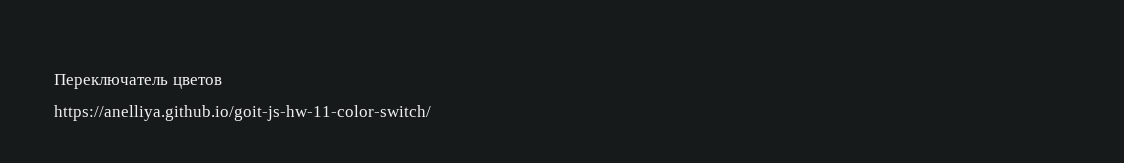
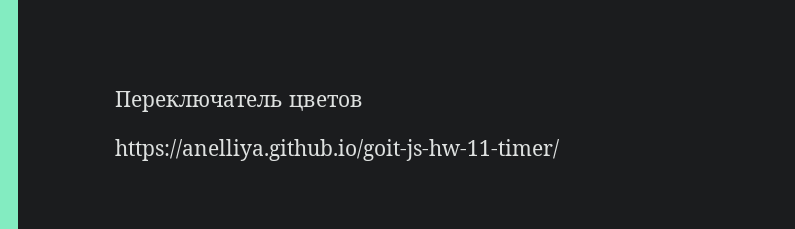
- https://anelliya.github.io/goit-js-hw-11-color-switch/
+ https://anelliya.github.io/goit-js-hw-11-timer/

